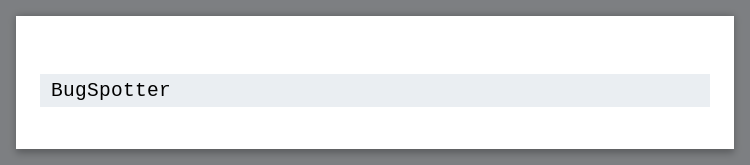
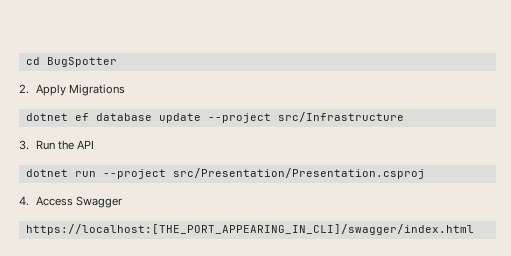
- BugSpotter
+ cd BugSpotter
+ 2. Apply Migrations
+ dotnet ef database update --project src/Infrastructure
+ 3. Run the API
+ dotnet run --project src/Presentation/Presentation.csproj
+ 4. Access Swagger
+ https://localhost:[THE_PORT_APPEARING_IN_CLI]/swagger/index.html

